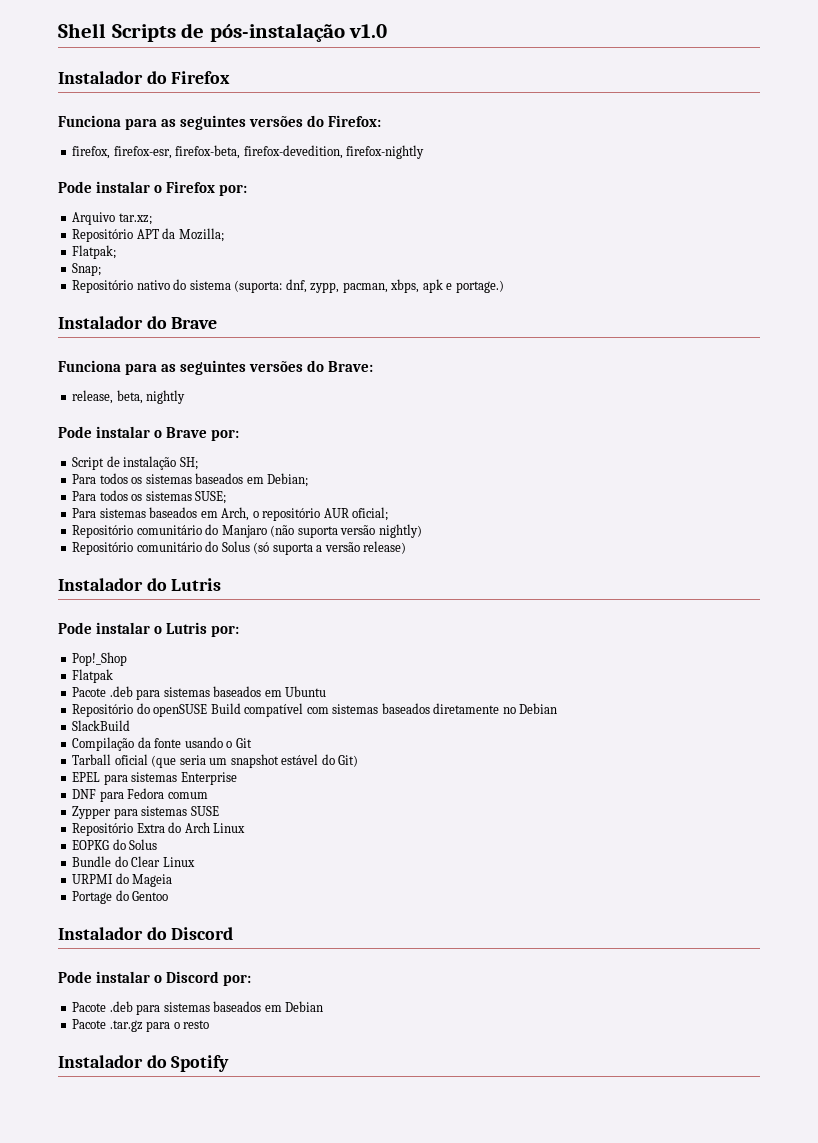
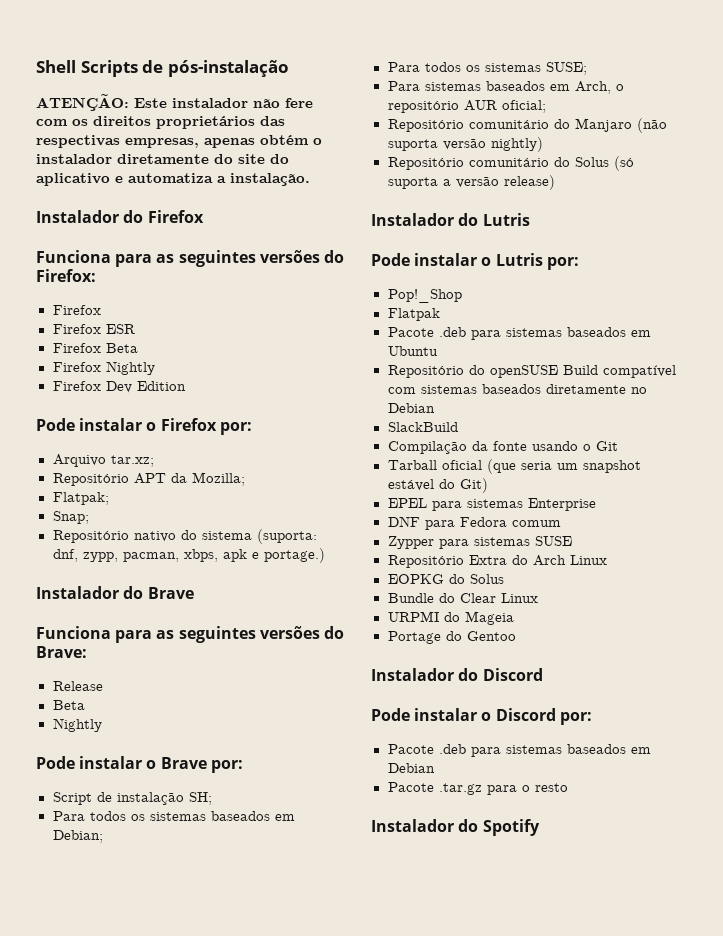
- Shell Scripts de pós-instalação v1.0
+ Shell Scripts de pós-instalação
+ ATENÇÃO: Este instalador não fere com os direitos proprietários das respectivas empresas, apenas obtém o instalador diretamente do site do aplicativo e automatiza a instalação.
  Funciona para as seguintes versões do Firefox:
- firefox, firefox-esr, firefox-beta, firefox-devedition, firefox-nightly
+ Firefox
+ Firefox ESR
+ Firefox Beta
+ Firefox Nightly
+ Firefox Dev Edition
- release, beta, nightly
+ Release
+ Beta
+ Nightly

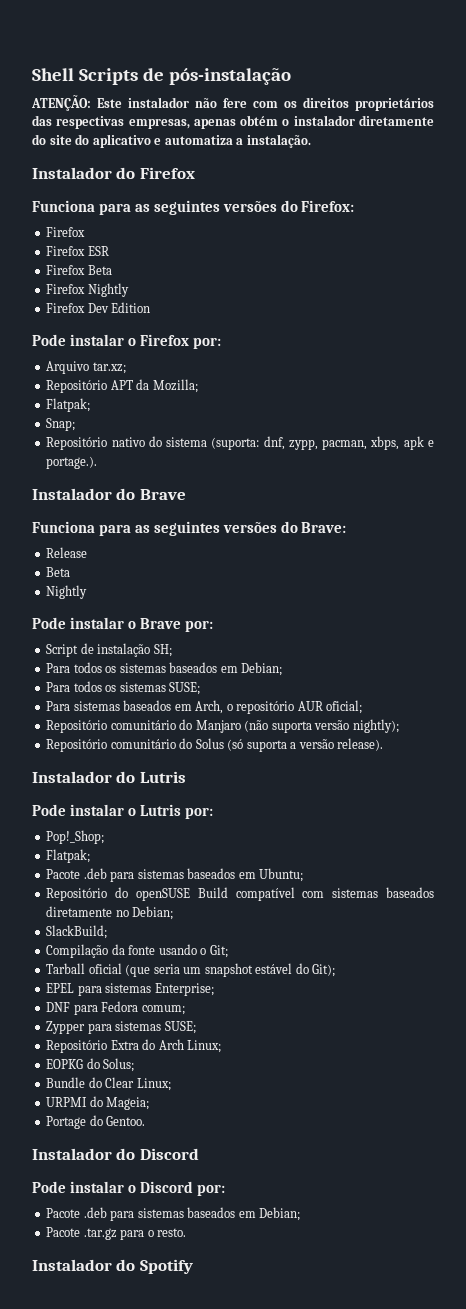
- Repositório nativo do sistema (suporta: dnf, zypp, pacman, xbps, apk e portage.)
+ Repositório nativo do sistema (suporta: dnf, zypp, pacman, xbps, apk e portage.).
- Repositório comunitário do Manjaro (não suporta versão nightly)
+ Repositório comunitário do Manjaro (não suporta versão nightly);
- Repositório comunitário do Solus (só suporta a versão release)
+ Repositório comunitário do Solus (só suporta a versão release).
- Pop!_Shop
- Flatpak
- Pacote .deb para sistemas baseados em Ubuntu
+ Pop!_Shop;
+ Flatpak;
+ Pacote .deb para sistemas baseados em Ubuntu;
- Repositório do openSUSE Build compatível com sistemas baseados diretamente no Debian
- SlackBuild
+ Repositório do openSUSE Build compatível com sistemas baseados diretamente no Debian;
+ SlackBuild;
- Compilação da fonte usando o Git
+ Compilação da fonte usando o Git;
- Tarball oficial (que seria um snapshot estável do Git)
+ Tarball oficial (que seria um snapshot estável do Git);
- EPEL para sistemas Enterprise
+ EPEL para sistemas Enterprise;
- DNF para Fedora comum
+ DNF para Fedora comum;
- Zypper para sistemas SUSE
+ Zypper para sistemas SUSE;
- Repositório Extra do Arch Linux
+ Repositório Extra do Arch Linux;
- EOPKG do Solus
+ EOPKG do Solus;
- Bundle do Clear Linux
+ Bundle do Clear Linux;
- URPMI do Mageia
+ URPMI do Mageia;
- Portage do Gentoo
+ Portage do Gentoo.
- Pacote .deb para sistemas baseados em Debian
+ Pacote .deb para sistemas baseados em Debian;
- Pacote .tar.gz para o resto
+ Pacote .tar.gz para o resto.

